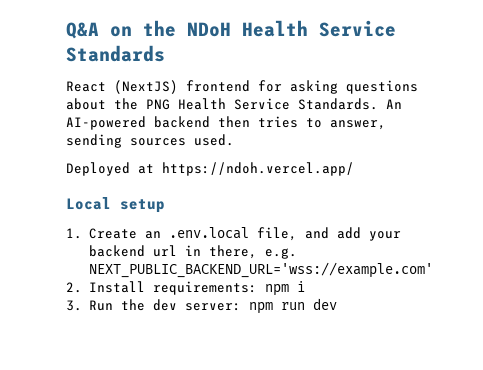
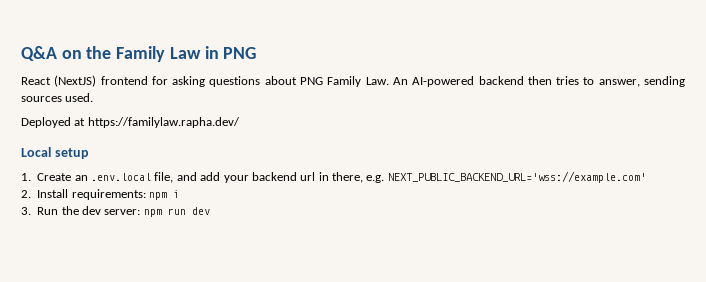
- Q&A on the NDoH Health Service Standards
+ Q&A on the Family Law in PNG
- React (NextJS) frontend for asking questions about the PNG Health Service Standards. An AI-powered backend then tries to answer, sending sources used.
+ React (NextJS) frontend for asking questions about PNG Family Law. An AI-powered backend then tries to answer, sending sources used.
- Deployed at https://ndoh.vercel.app/
+ Deployed at https://familylaw.rapha.dev/

